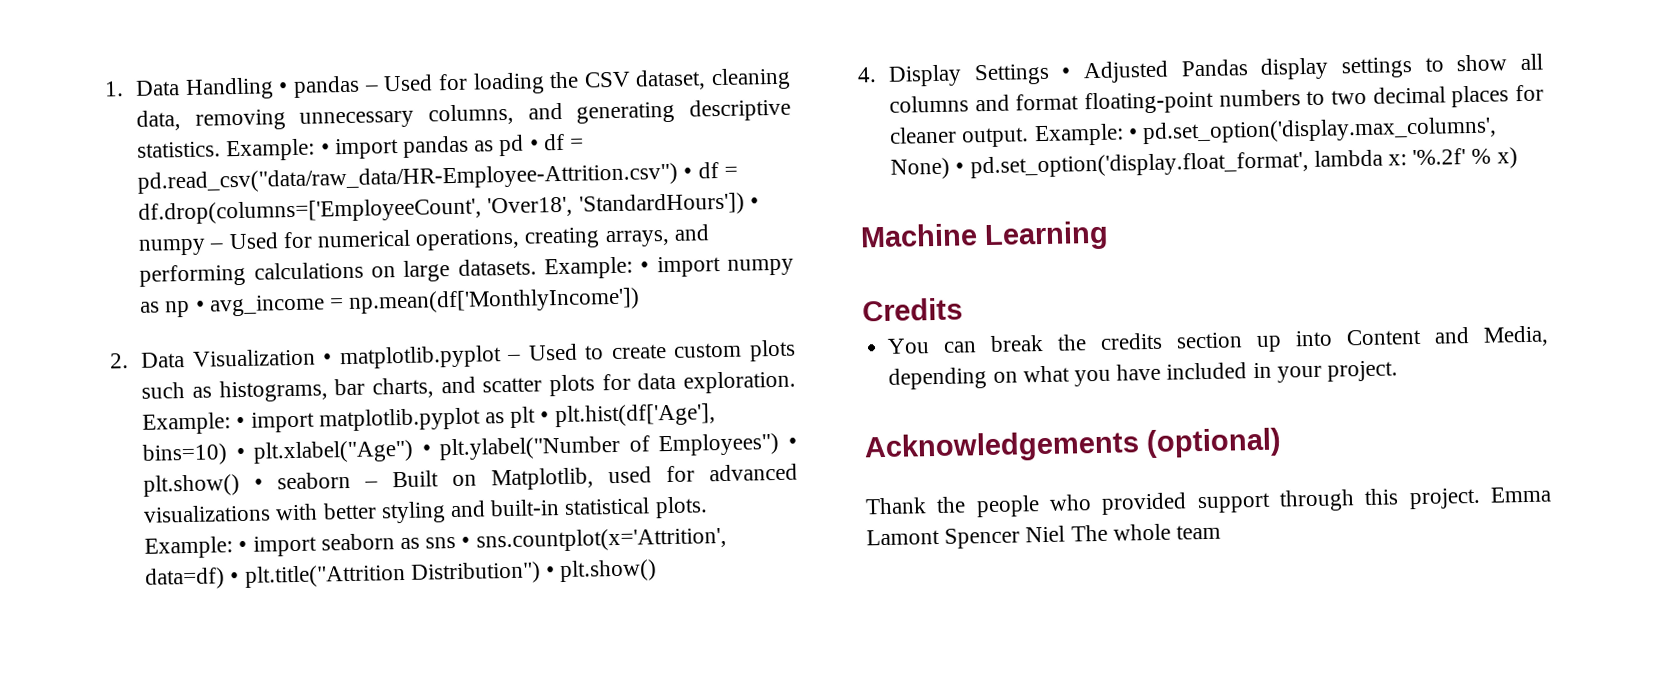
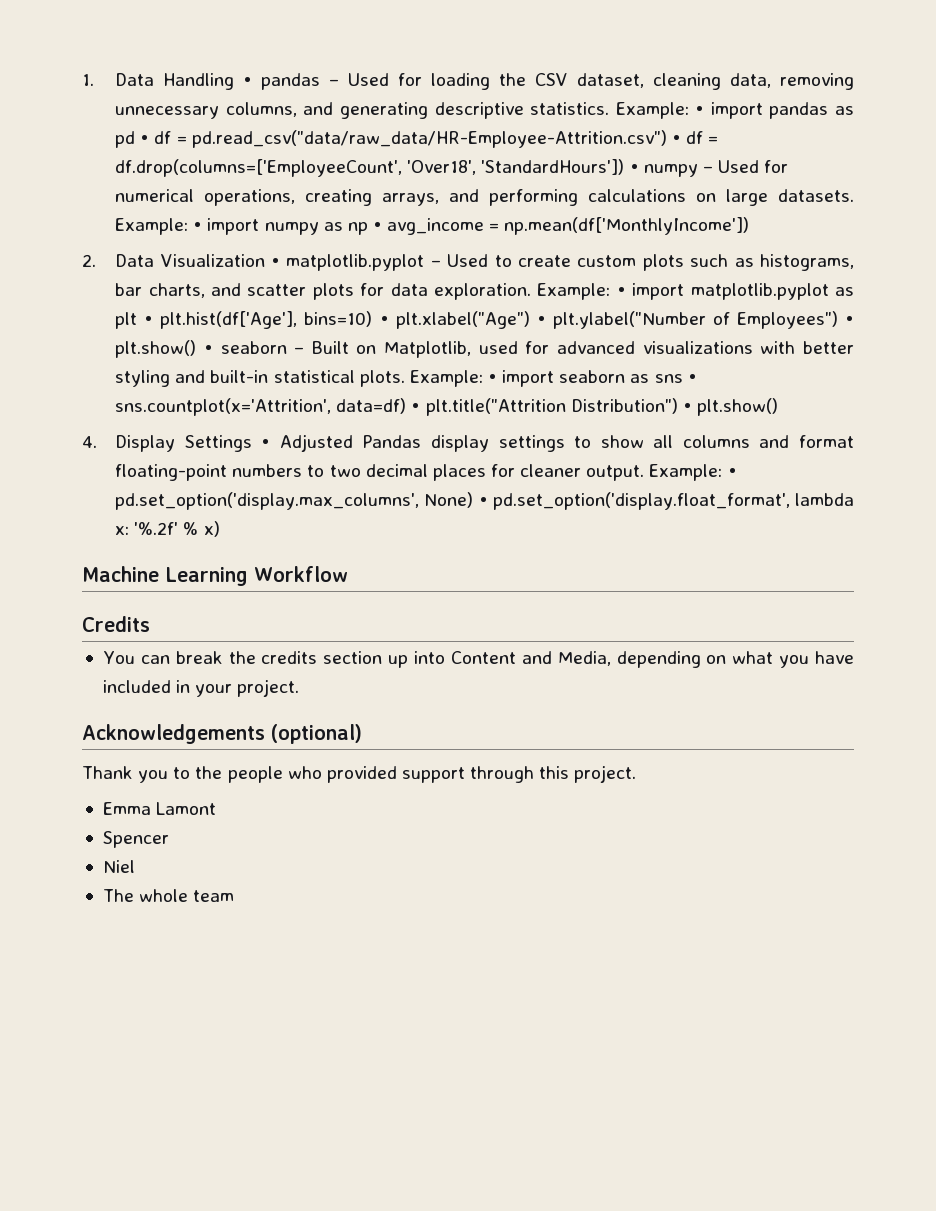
- Machine Learning
+ Machine Learning Workflow
- Thank the people who provided support through this project. Emma Lamont Spencer Niel The whole team
+ Thank you to the people who provided support through this project.
+ Emma Lamont
+ Spencer
+ Niel
+ The whole team

